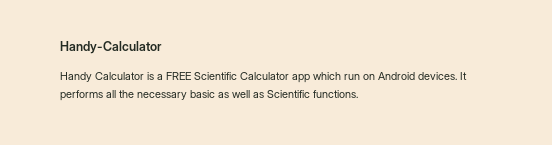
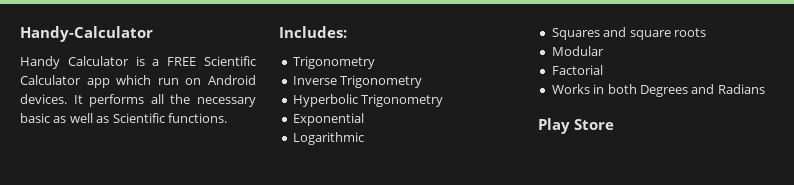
+ Includes:
+ Trigonometry
+ Inverse Trigonometry
+ Hyperbolic Trigonometry
+ Exponential
+ Logarithmic
+ Squares and square roots
+ Modular
+ Factorial
+ Works in both Degrees and Radians
+ Play Store

